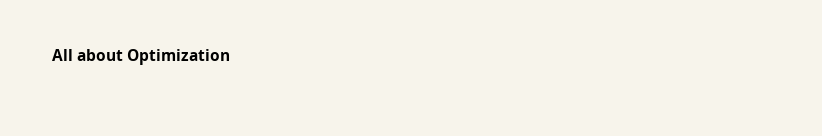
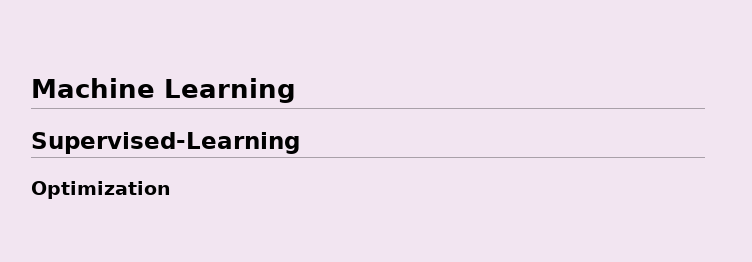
- All about Optimization
+ Machine Learning
+ Supervised-Learning
+ Optimization

